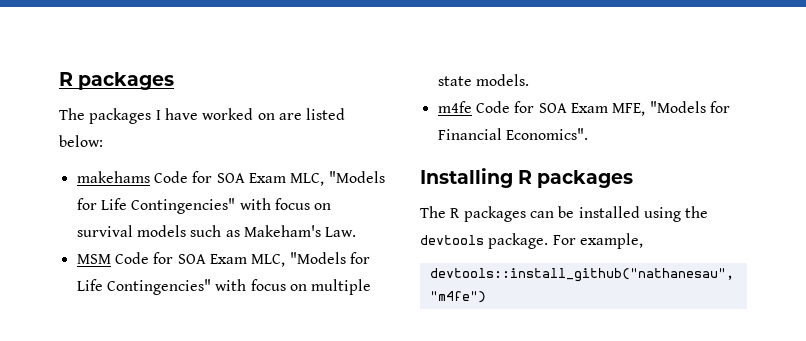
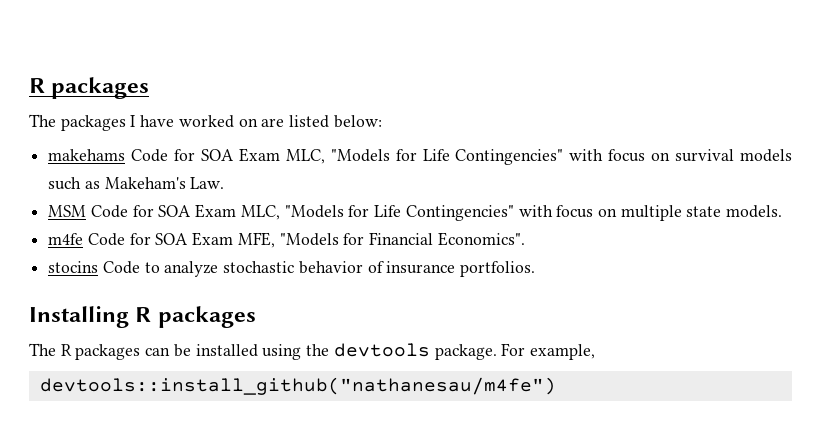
+ stocins Code to analyze stochastic behavior of insurance portfolios.
- devtools::install_github("nathanesau", "m4fe")
+ devtools::install_github("nathanesau/m4fe")

